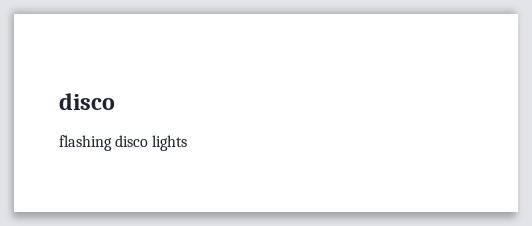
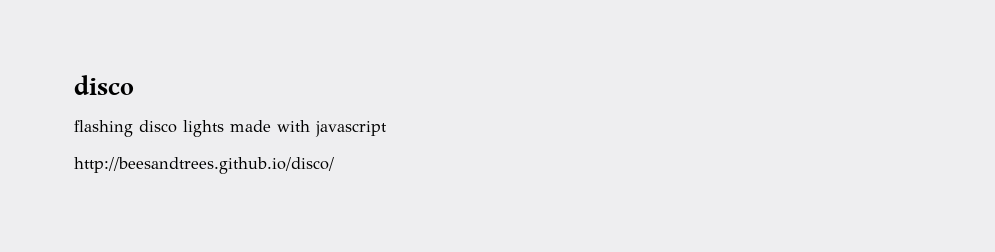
- flashing disco lights
+ flashing disco lights made with javascript
+ http://beesandtrees.github.io/disco/

